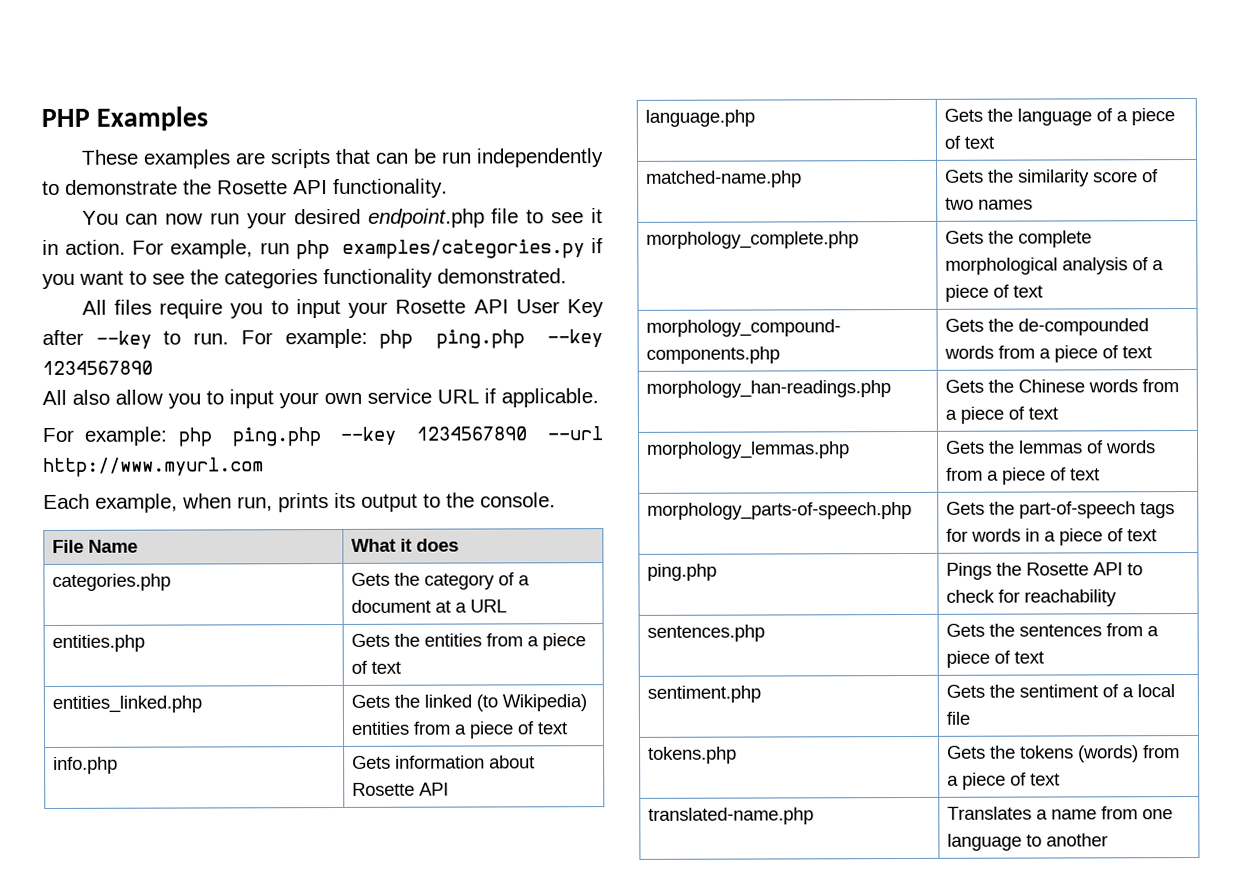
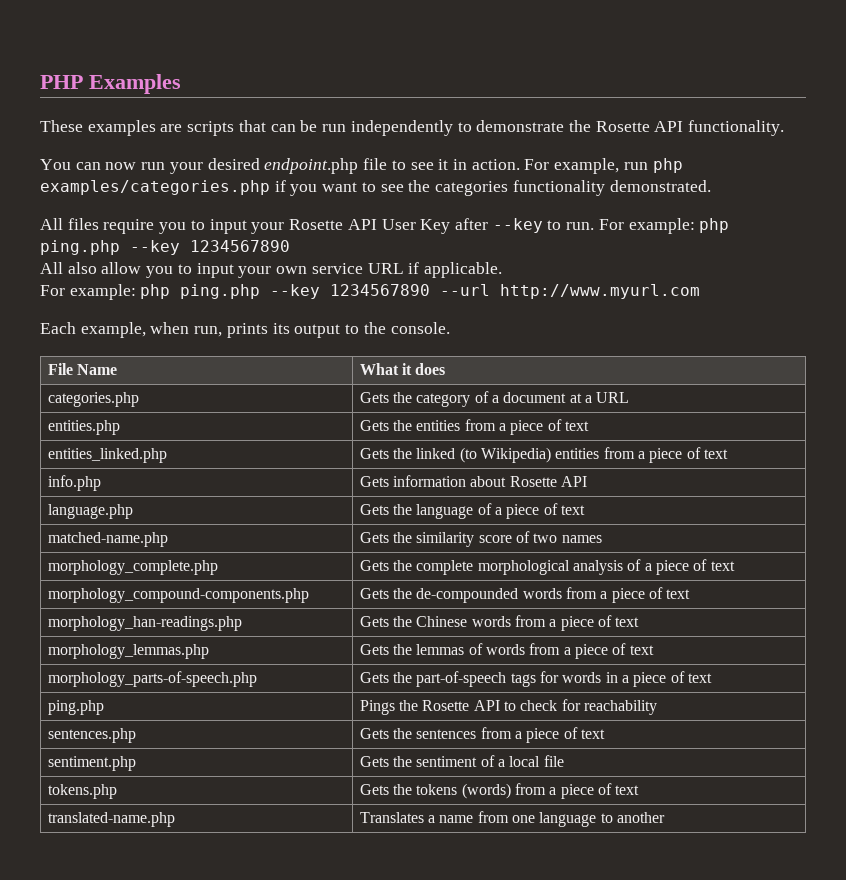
- For example, run php examples/categories.py if you want to see the categories functionality demonstrated.
+ For example, run php examples/categories.php if you want to see the categories functionality demonstrated.

